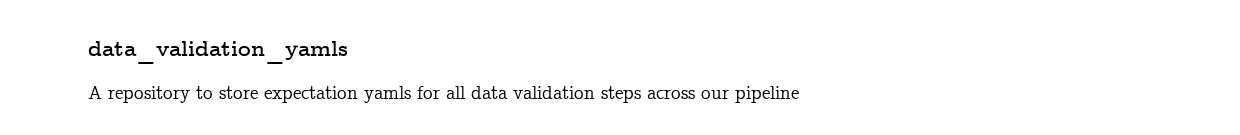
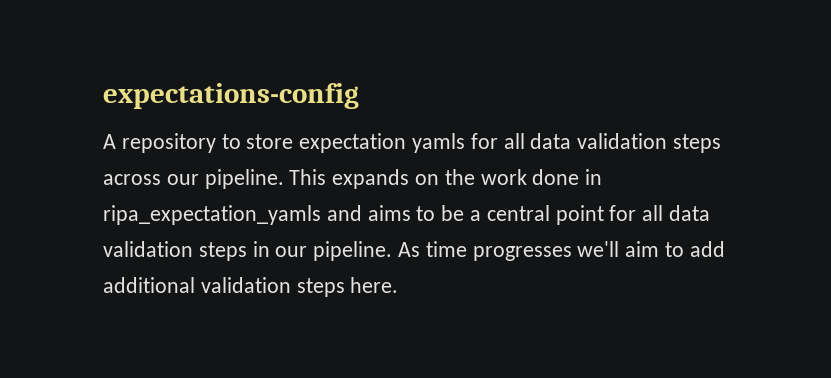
- data_validation_yamls
+ expectations-config
- A repository to store expectation yamls for all data validation steps across our pipeline
+ A repository to store expectation yamls for all data validation steps across our pipeline. This expands on the work done in ripa_expectation_yamls and aims to be a central point for all data validation steps in our pipeline. As time progresses we'll aim to add additional validation steps here.

